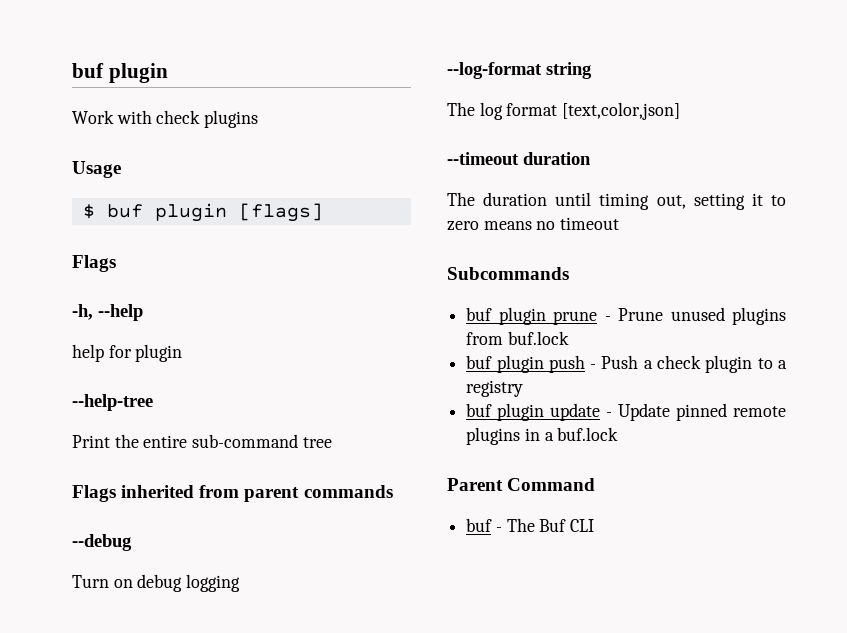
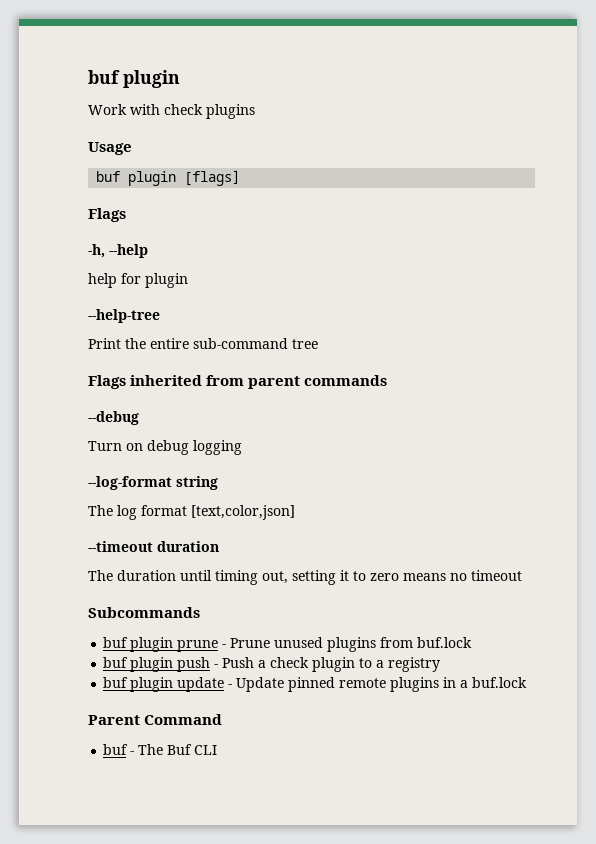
- $ buf plugin [flags]
+ buf plugin [flags]

